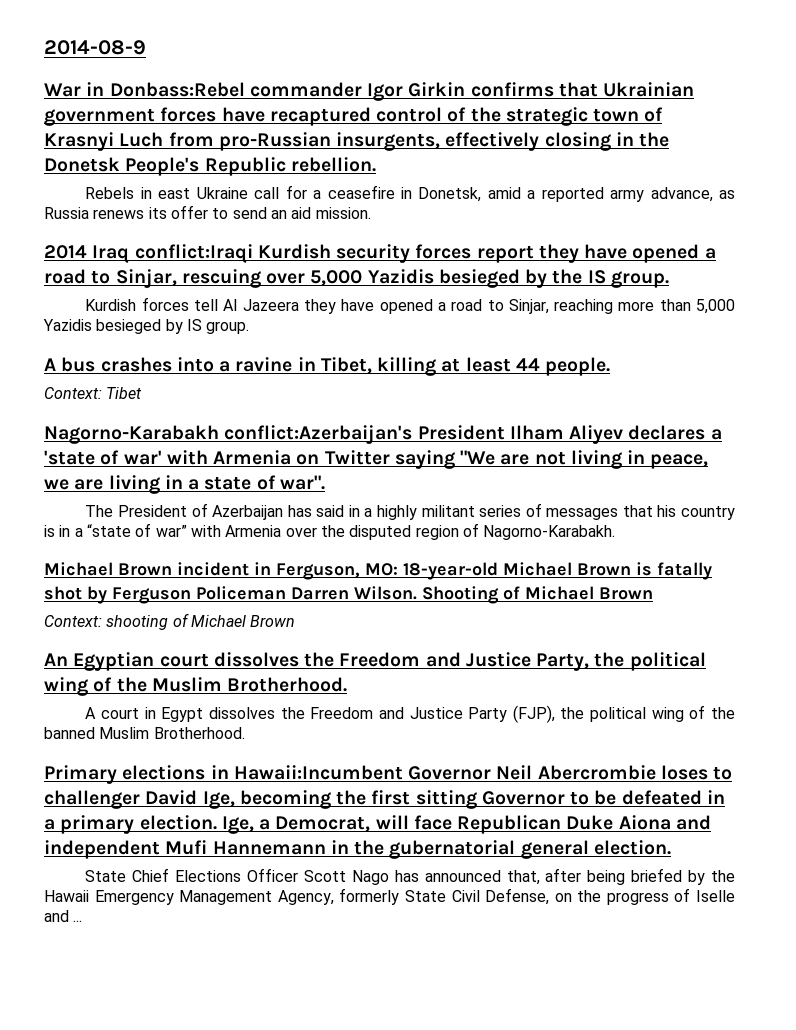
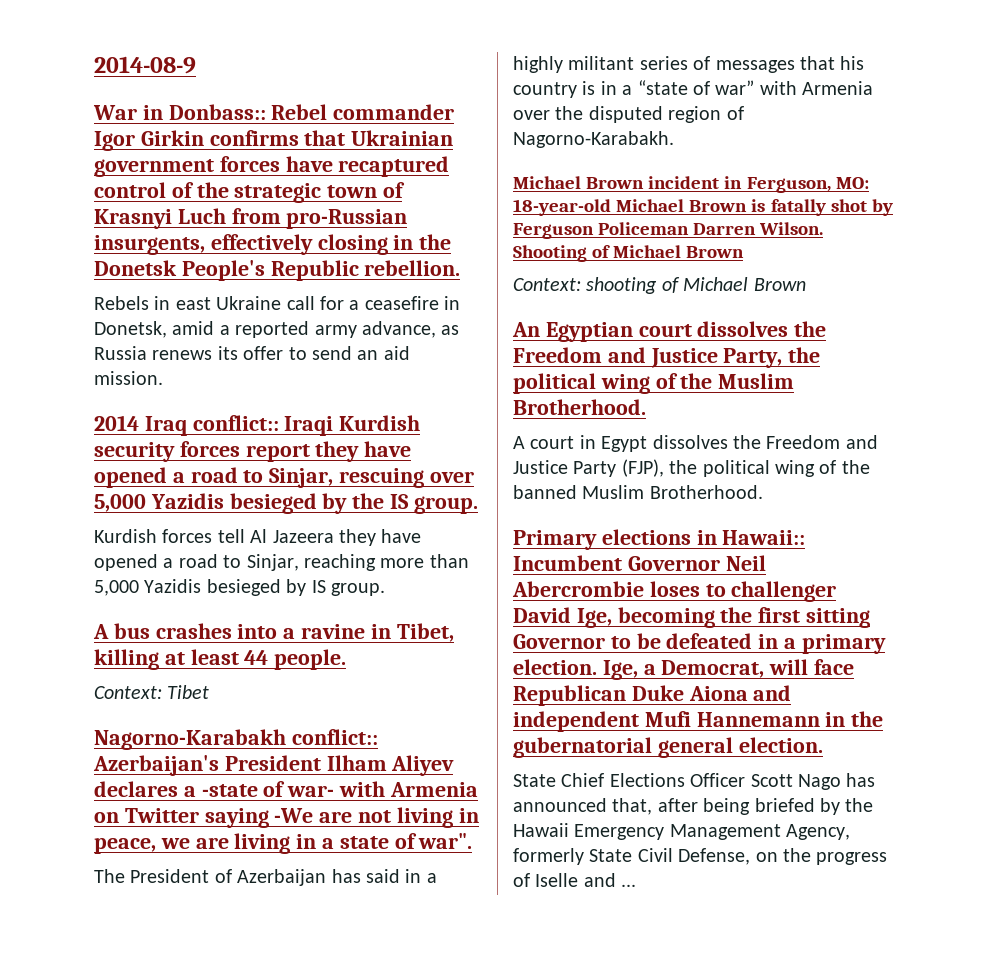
- War in Donbass:Rebel commander Igor Girkin confirms that Ukrainian government forces have recaptured control of the strategic town of Krasnyi Luch from pro-Russian insurgents, effectively closing in the Donetsk People's Republic rebellion.
+ War in Donbass:: Rebel commander Igor Girkin confirms that Ukrainian government forces have recaptured control of the strategic town of Krasnyi Luch from pro-Russian insurgents, effectively closing in the Donetsk People's Republic rebellion.
- 2014 Iraq conflict:Iraqi Kurdish security forces report they have opened a road to Sinjar, rescuing over 5,000 Yazidis besieged by the IS group.
+ 2014 Iraq conflict:: Iraqi Kurdish security forces report they have opened a road to Sinjar, rescuing over 5,000 Yazidis besieged by the IS group.
- Nagorno-Karabakh conflict:Azerbaijan's President Ilham Aliyev declares a 'state of war' with Armenia on Twitter saying "We are not living in peace, we are living in a state of war".
+ Nagorno-Karabakh conflict:: Azerbaijan's President Ilham Aliyev declares a -state of war- with Armenia on Twitter saying -We are not living in peace, we are living in a state of war".
- Primary elections in Hawaii:Incumbent Governor Neil Abercrombie loses to challenger David Ige, becoming the first sitting Governor to be defeated in a primary election.
+ Primary elections in Hawaii:: Incumbent Governor Neil Abercrombie loses to challenger David Ige, becoming the first sitting Governor to be defeated in a primary election.

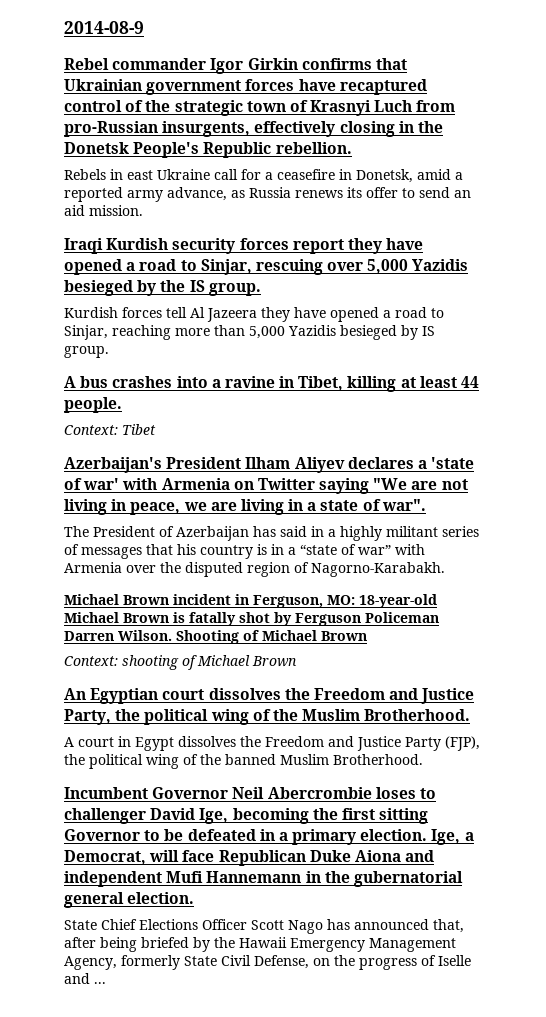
- War in Donbass:: Rebel commander Igor Girkin confirms that Ukrainian government forces have recaptured control of the strategic town of Krasnyi Luch from pro-Russian insurgents, effectively closing in the Donetsk People's Republic rebellion.
+ Rebel commander Igor Girkin confirms that Ukrainian government forces have recaptured control of the strategic town of Krasnyi Luch from pro-Russian insurgents, effectively closing in the Donetsk People's Republic rebellion.
- 2014 Iraq conflict:: Iraqi Kurdish security forces report they have opened a road to Sinjar, rescuing over 5,000 Yazidis besieged by the IS group.
+ Iraqi Kurdish security forces report they have opened a road to Sinjar, rescuing over 5,000 Yazidis besieged by the IS group.
- Nagorno-Karabakh conflict:: Azerbaijan's President Ilham Aliyev declares a -state of war- with Armenia on Twitter saying -We are not living in peace, we are living in a state of war".
+ Azerbaijan's President Ilham Aliyev declares a 'state of war' with Armenia on Twitter saying "We are not living in peace, we are living in a state of war".
- Primary elections in Hawaii:: Incumbent Governor Neil Abercrombie loses to challenger David Ige, becoming the first sitting Governor to be defeated in a primary election.
+ Incumbent Governor Neil Abercrombie loses to challenger David Ige, becoming the first sitting Governor to be defeated in a primary election.

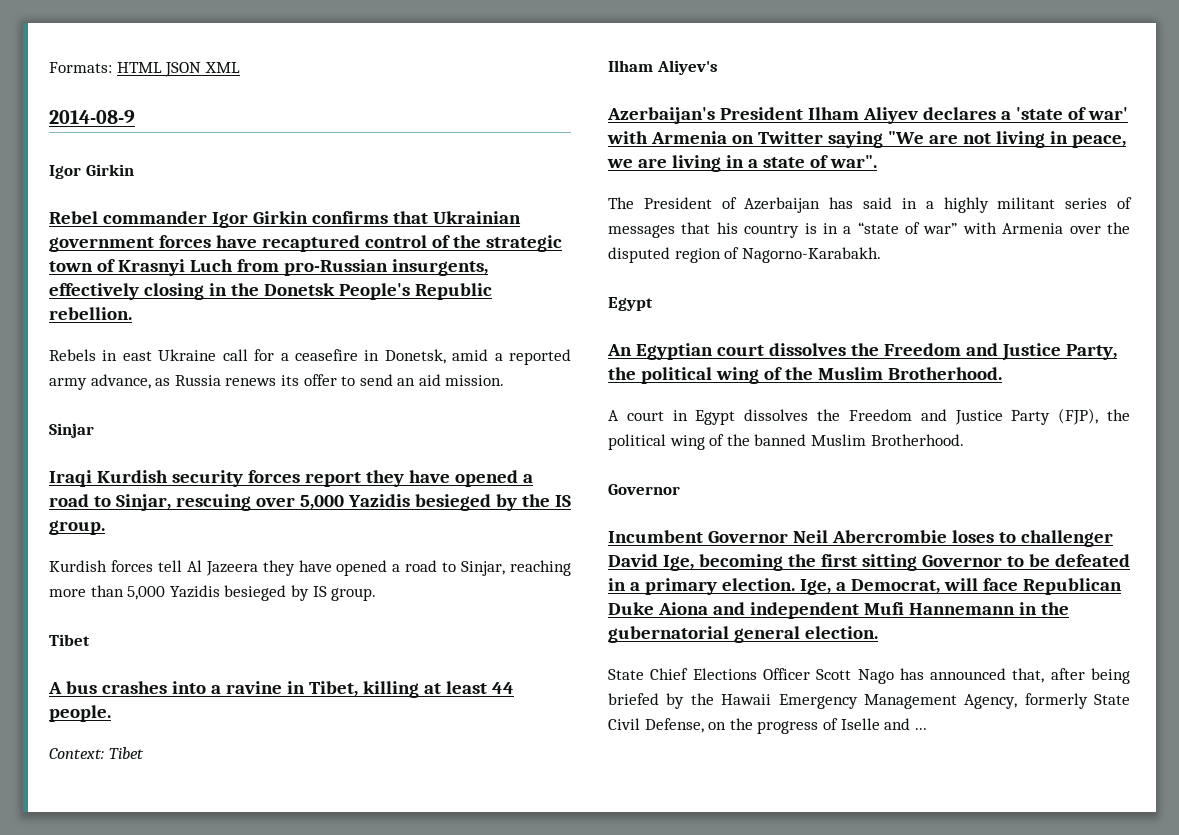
+ Formats: HTML JSON XML
  2014-08-9
+ Igor Girkin
+ Sinjar
  Kurdish forces tell Al Jazeera they have opened a road to Sinjar, reaching more than 5,000 Yazidis besieged by IS group.
+ Tibet
+ Ilham Aliyev's
  The President of Azerbaijan has said in a highly militant series of messages that his country is in a “state of war” with Armenia over the disputed region of Nagorno-Karabakh.
- Michael Brown incident in Ferguson, MO: 18-year-old Michael Brown is fatally shot by Ferguson Policeman Darren Wilson. Shooting of Michael Brown
- Context: shooting of Michael Brown
+ Egypt
  A court in Egypt dissolves the Freedom and Justice Party (FJP), the political wing of the banned Muslim Brotherhood.
+ Governor

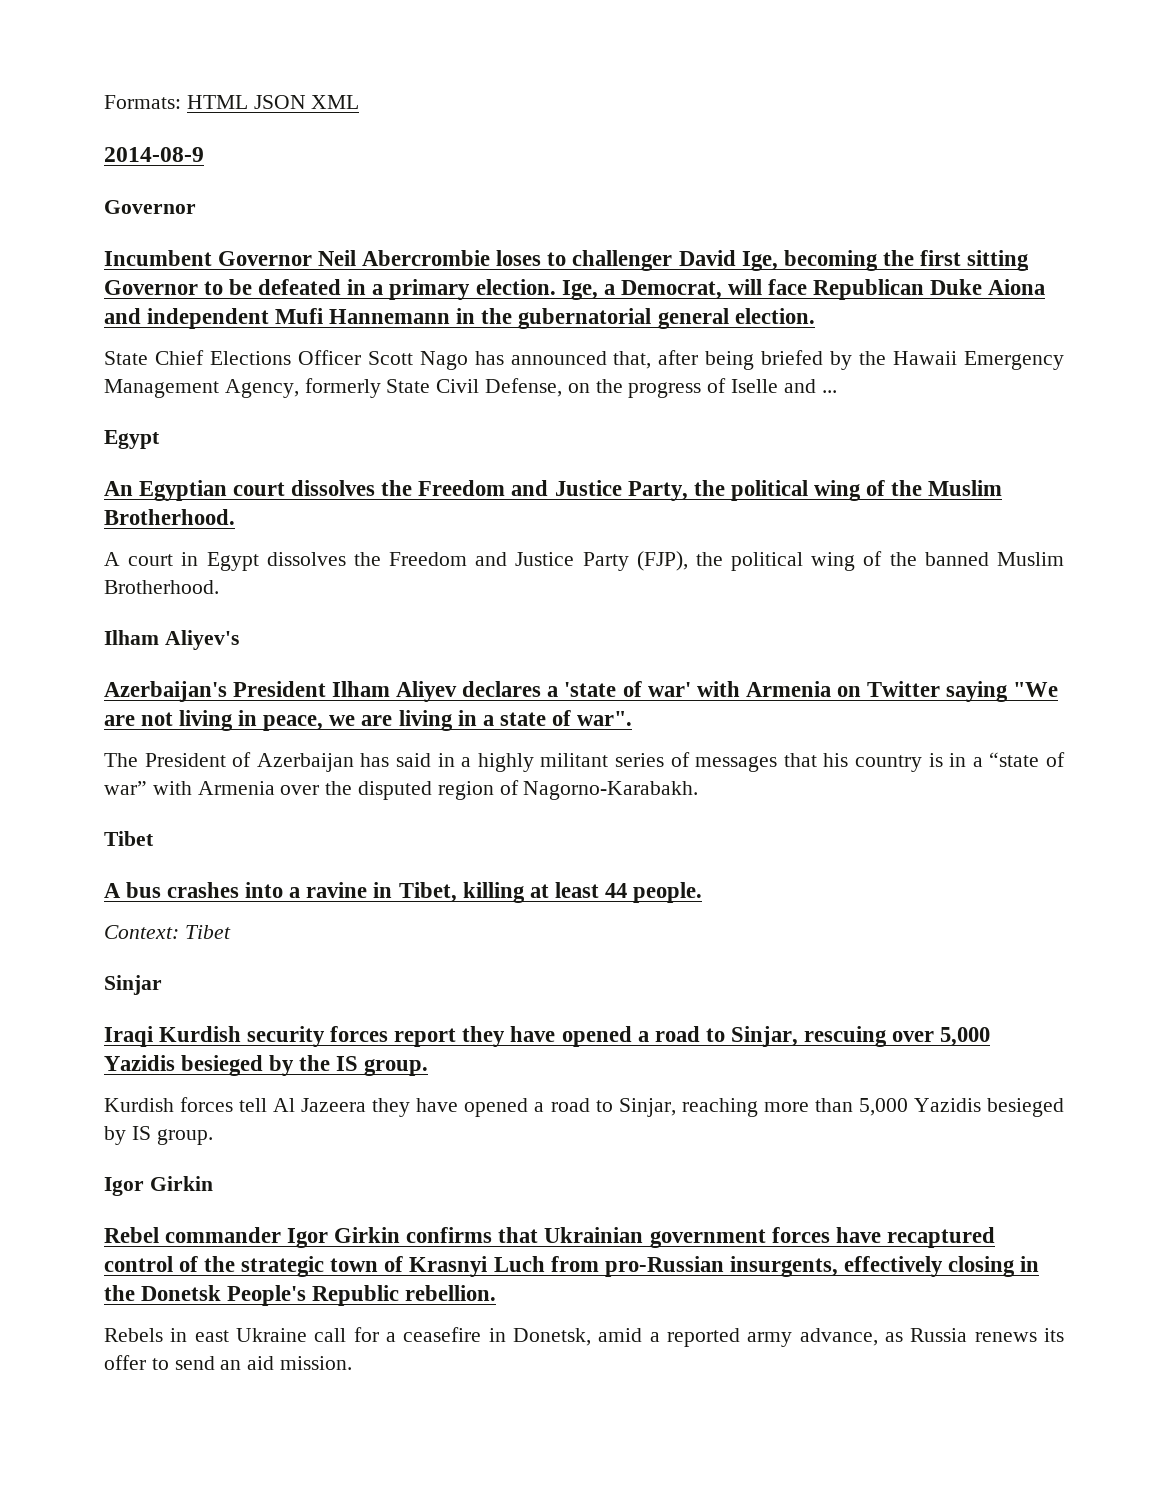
  2014-08-9
- Igor Girkin
- Rebel commander Igor Girkin confirms that Ukrainian government forces have recaptured control of the strategic town of Krasnyi Luch from pro-Russian insurgents, effectively closing in the Donetsk People's Republic rebellion.
- Rebels in east Ukraine call for a ceasefire in Donetsk, amid a reported army advance, as Russia renews its offer to send an aid mission.
- Sinjar
- Iraqi Kurdish security forces report they have opened a road to Sinjar, rescuing over 5,000 Yazidis besieged by the IS group.
- Kurdish forces tell Al Jazeera they have opened a road to Sinjar, reaching more than 5,000 Yazidis besieged by IS group.
- Tibet
- A bus crashes into a ravine in Tibet, killing at least 44 people.
- Context: Tibet
- Ilham Aliyev's
- Azerbaijan's President Ilham Aliyev declares a 'state of war' with Armenia on Twitter saying "We are not living in peace, we are living in a state of war".
- The President of Azerbaijan has said in a highly militant series of messages that his country is in a “state of war” with Armenia over the disputed region of Nagorno-Karabakh.
- Egypt
- An Egyptian court dissolves the Freedom and Justice Party, the political wing of the Muslim Brotherhood.
- A court in Egypt dissolves the Freedom and Justice Party (FJP), the political wing of the banned Muslim Brotherhood.
  State Chief Elections Officer Scott Nago has announced that, after being briefed by the Hawaii Emergency Management Agency, formerly State Civil Defense, on the progress of Iselle and ...
+ Egypt
+ An Egyptian court dissolves the Freedom and Justice Party, the political wing of the Muslim Brotherhood.
+ A court in Egypt dissolves the Freedom and Justice Party (FJP), the political wing of the banned Muslim Brotherhood.
+ Ilham Aliyev's
+ Azerbaijan's President Ilham Aliyev declares a 'state of war' with Armenia on Twitter saying "We are not living in peace, we are living in a state of war".
+ The President of Azerbaijan has said in a highly militant series of messages that his country is in a “state of war” with Armenia over the disputed region of Nagorno-Karabakh.
+ Tibet
+ A bus crashes into a ravine in Tibet, killing at least 44 people.
+ Context: Tibet
+ Sinjar
+ Iraqi Kurdish security forces report they have opened a road to Sinjar, rescuing over 5,000 Yazidis besieged by the IS group.
+ Kurdish forces tell Al Jazeera they have opened a road to Sinjar, reaching more than 5,000 Yazidis besieged by IS group.
+ Igor Girkin
+ Rebel commander Igor Girkin confirms that Ukrainian government forces have recaptured control of the strategic town of Krasnyi Luch from pro-Russian insurgents, effectively closing in the Donetsk People's Republic rebellion.
+ Rebels in east Ukraine call for a ceasefire in Donetsk, amid a reported army advance, as Russia renews its offer to send an aid mission.

